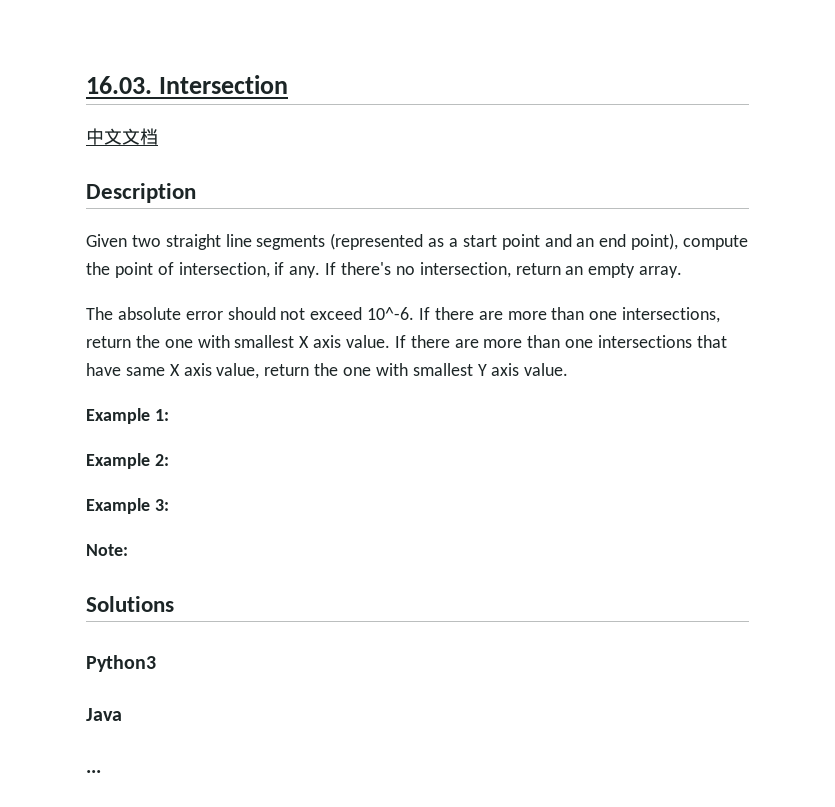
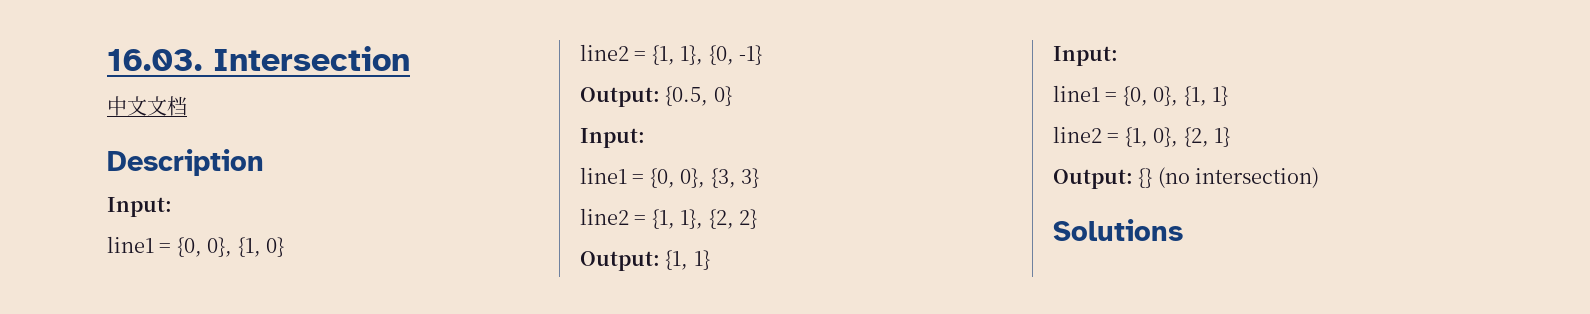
  Description
- Given two straight line segments (represented as a start point and an end point), compute the point of intersection, if any. If there's no intersection, return an empty array.
- The absolute error should not exceed 10^-6. If there are more than one intersections, return the one with smallest X axis value. If there are more than one intersections that have same X axis value, return the one with smallest Y axis value.
- Example 1:
- Example 2:
- Example 3:
- Note:
+ Input:
+ line1 = {0, 0}, {1, 0}
+ line2 = {1, 1}, {0, -1}
+ Output: {0.5, 0}
+ Input:
+ line1 = {0, 0}, {3, 3}
+ line2 = {1, 1}, {2, 2}
+ Output: {1, 1}
+ Input:
+ line1 = {0, 0}, {1, 1}
+ line2 = {1, 0}, {2, 1}
+ Output: {} (no intersection)
  Solutions
- Python3
- Java
- ...

